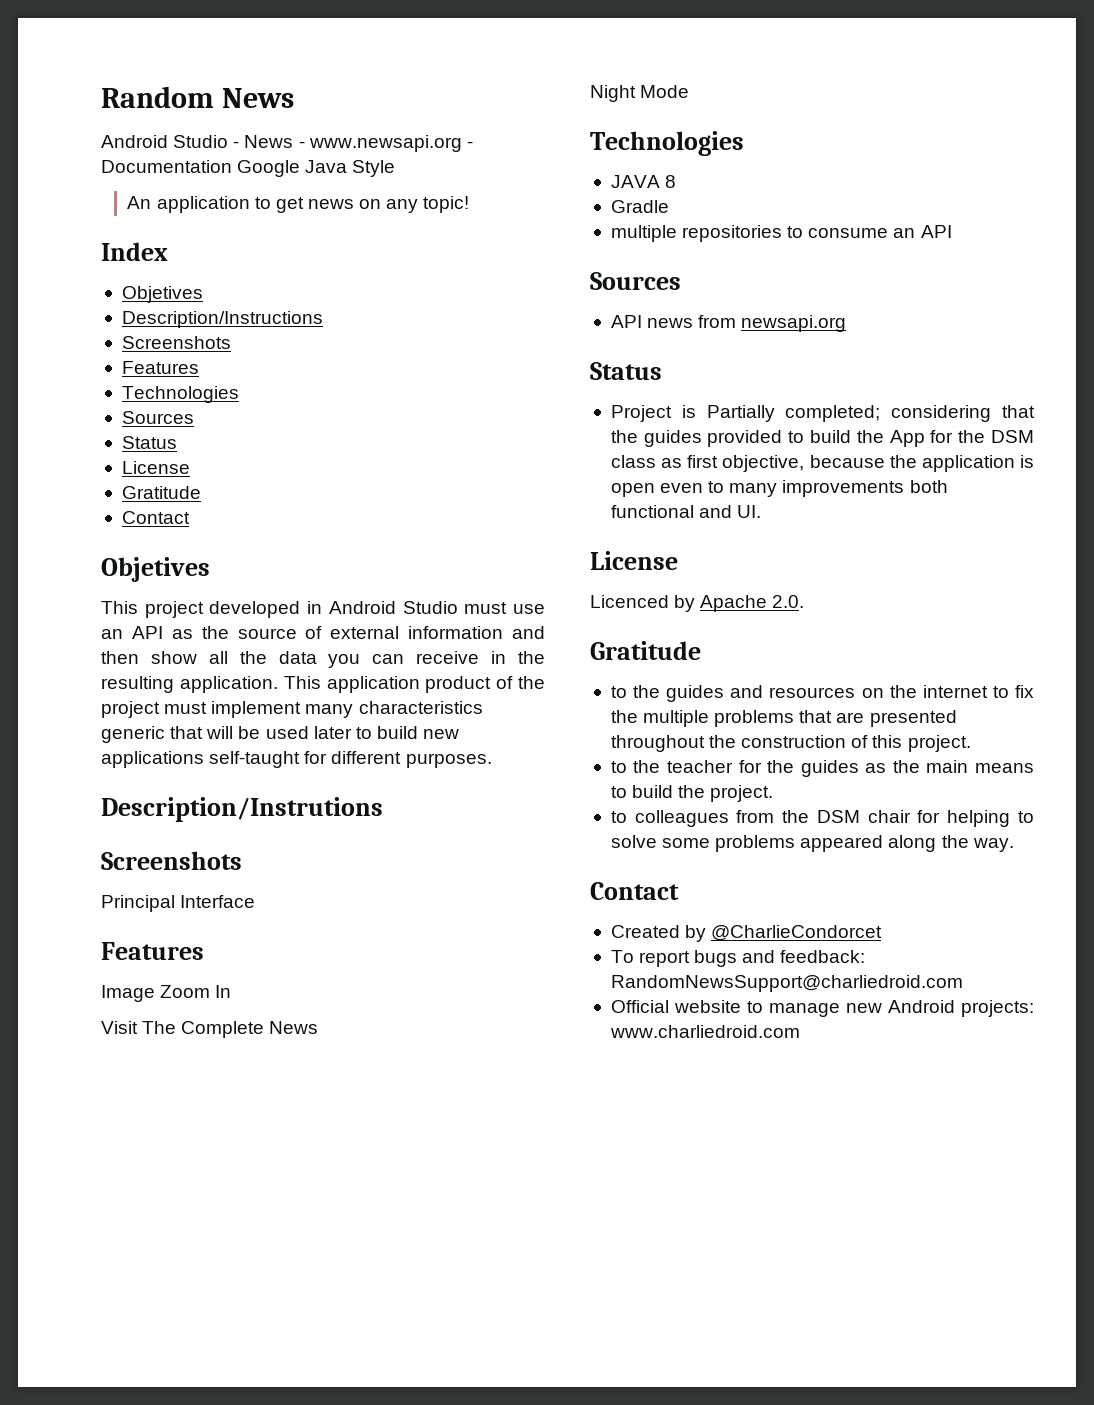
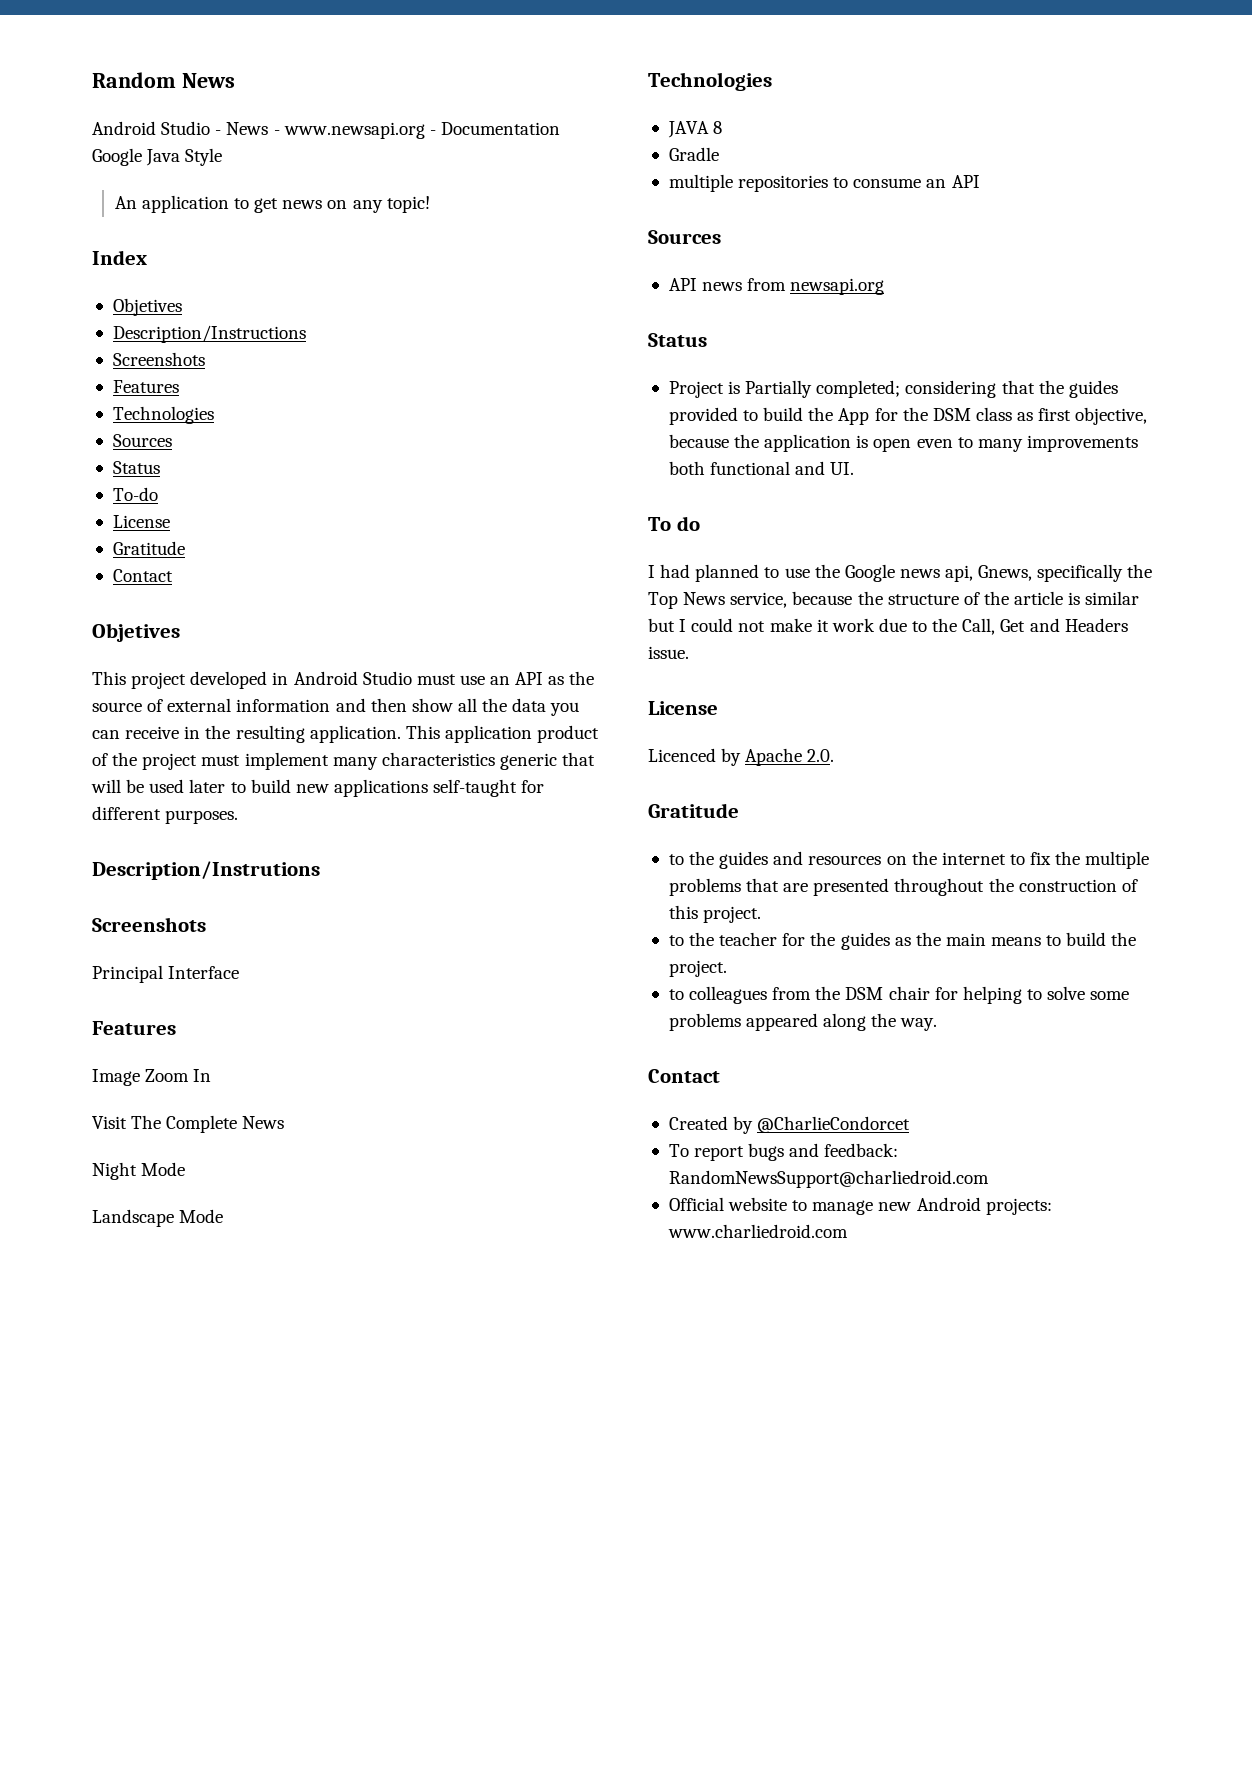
+ To-do
+ Landscape Mode
+ To do
+ I had planned to use the Google news api, Gnews, specifically the Top News service, because the structure of the article is similar but I could not make it work due to the Call, Get and Headers issue.

